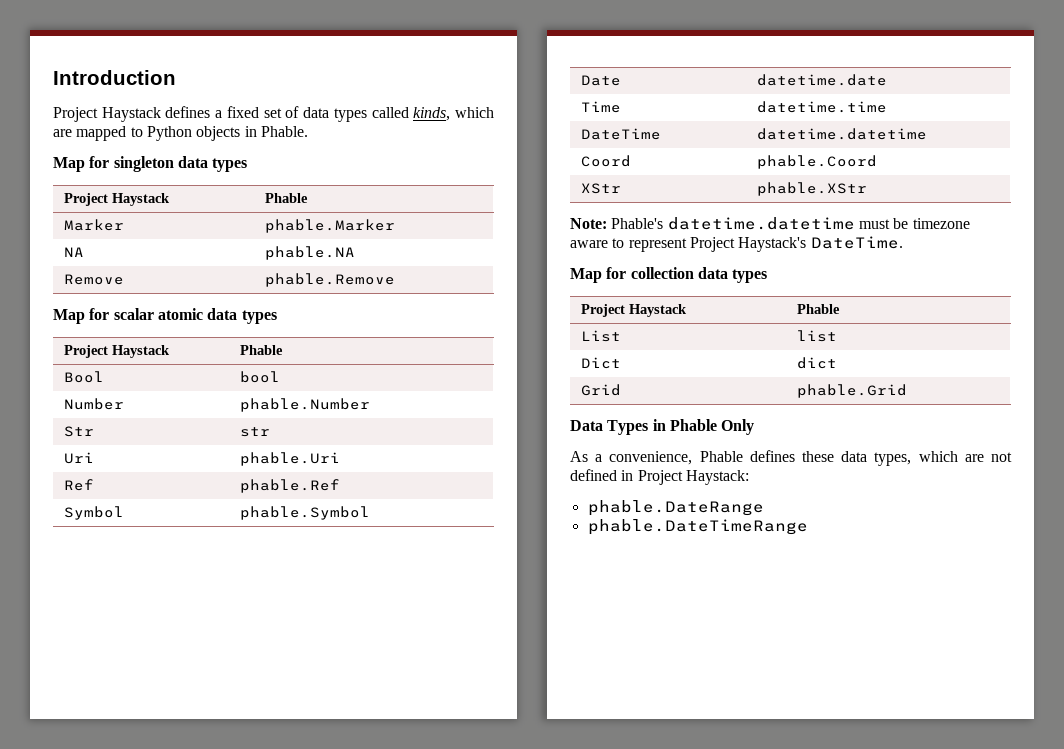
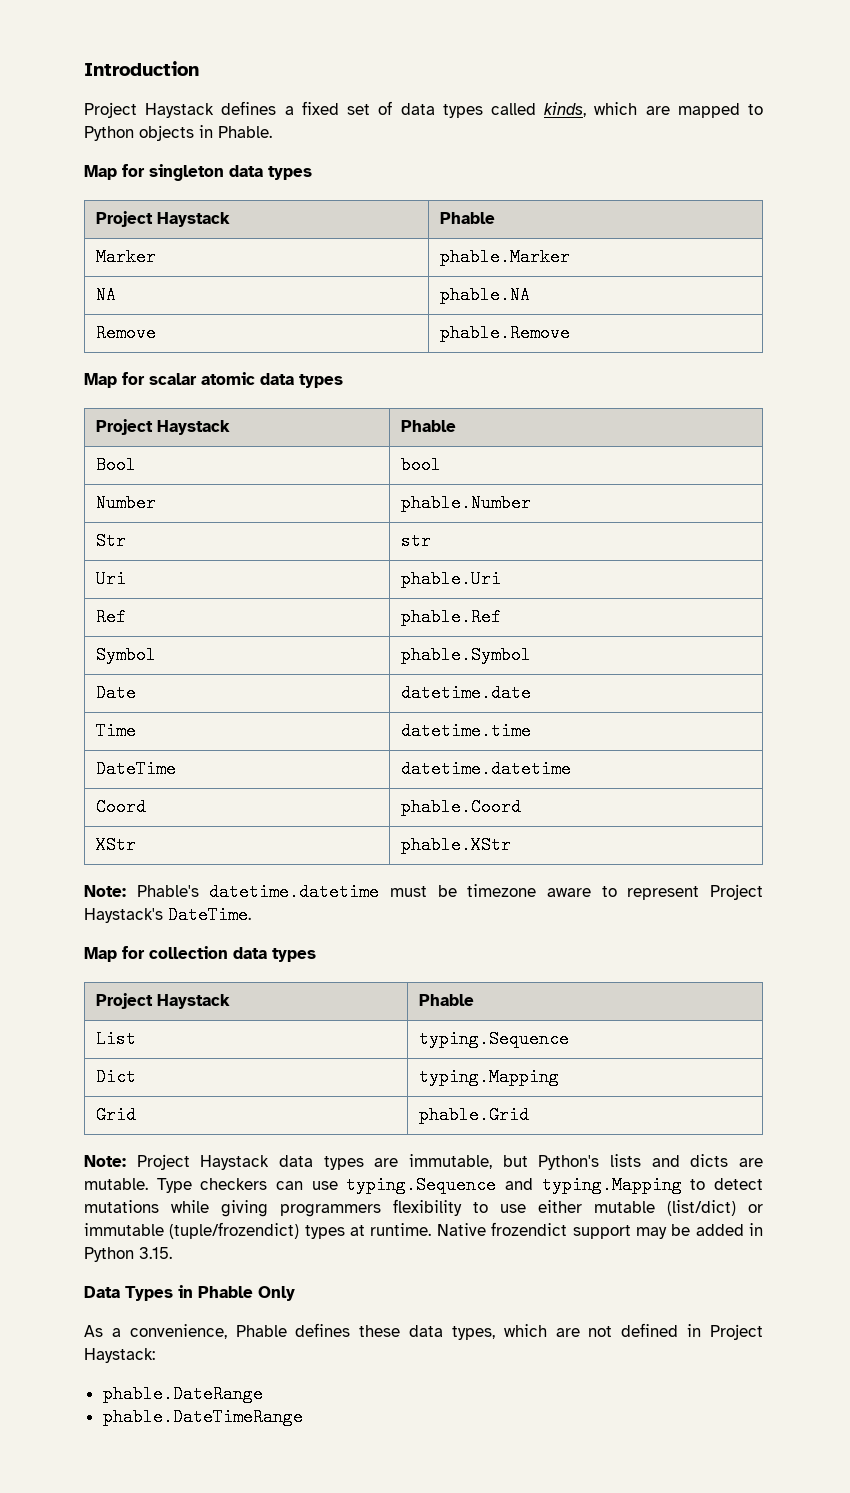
- List | list
+ List | typing.Sequence
- Dict | dict
+ Dict | typing.Mapping
+ Note: Project Haystack data types are immutable, but Python's lists and dicts are mutable. Type checkers can use typing.Sequence and typing.Mapping to detect mutations while giving programmers flexibility to use either mutable (list/dict) or immutable (tuple/frozendict) types at runtime. Native frozendict support may be added in Python 3.15.

